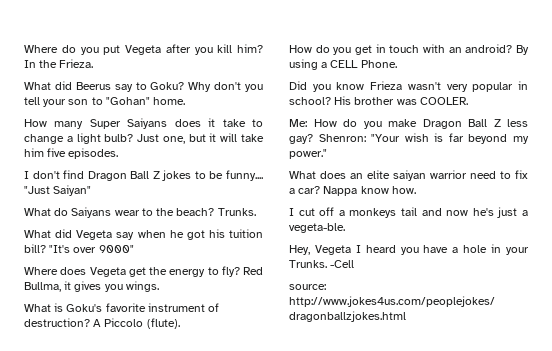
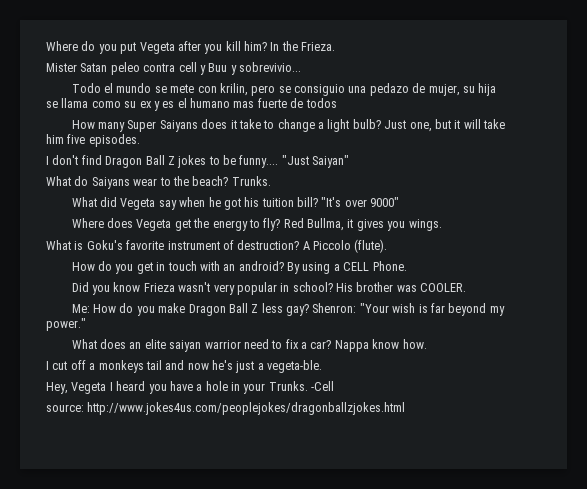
- What did Beerus say to Goku? Why don't you tell your son to "Gohan" home.
+ Mister Satan peleo contra cell y Buu y sobrevivio...
+ Todo el mundo se mete con krilin, pero se consiguio una pedazo de mujer, su hija se llama como su ex y es el humano mas fuerte de todos

